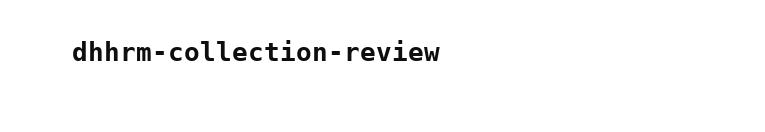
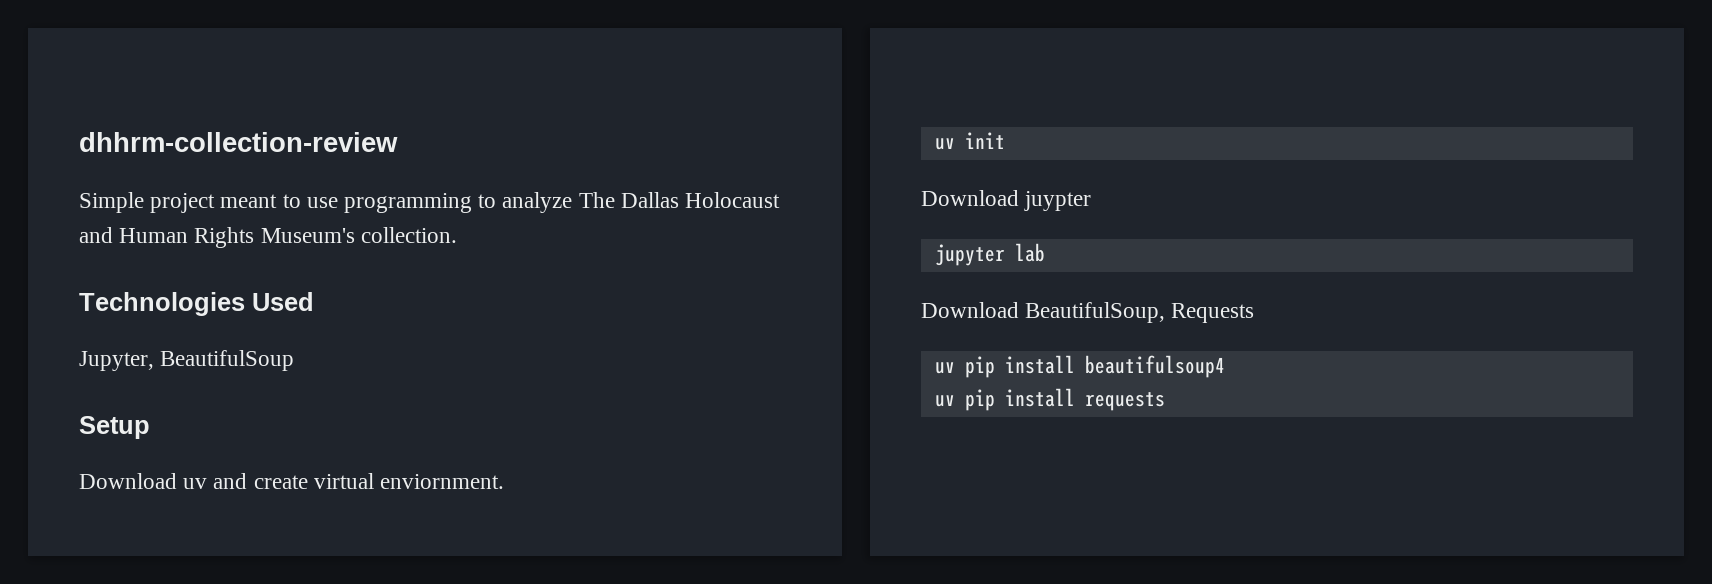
+ Simple project meant to use programming to analyze The Dallas Holocaust and Human Rights Museum's collection.
+ Technologies Used
+ Jupyter, BeautifulSoup
+ Setup
+ Download uv and create virtual enviornment.
+ uv init
+ Download juypter
+ jupyter lab
+ Download BeautifulSoup, Requests
+ uv pip install beautifulsoup4
+ uv pip install requests

